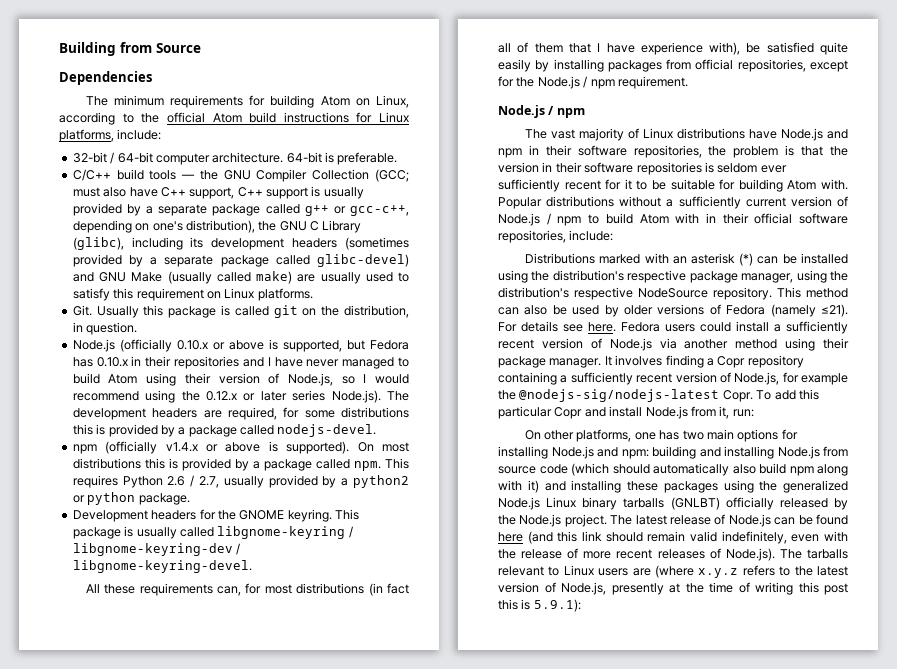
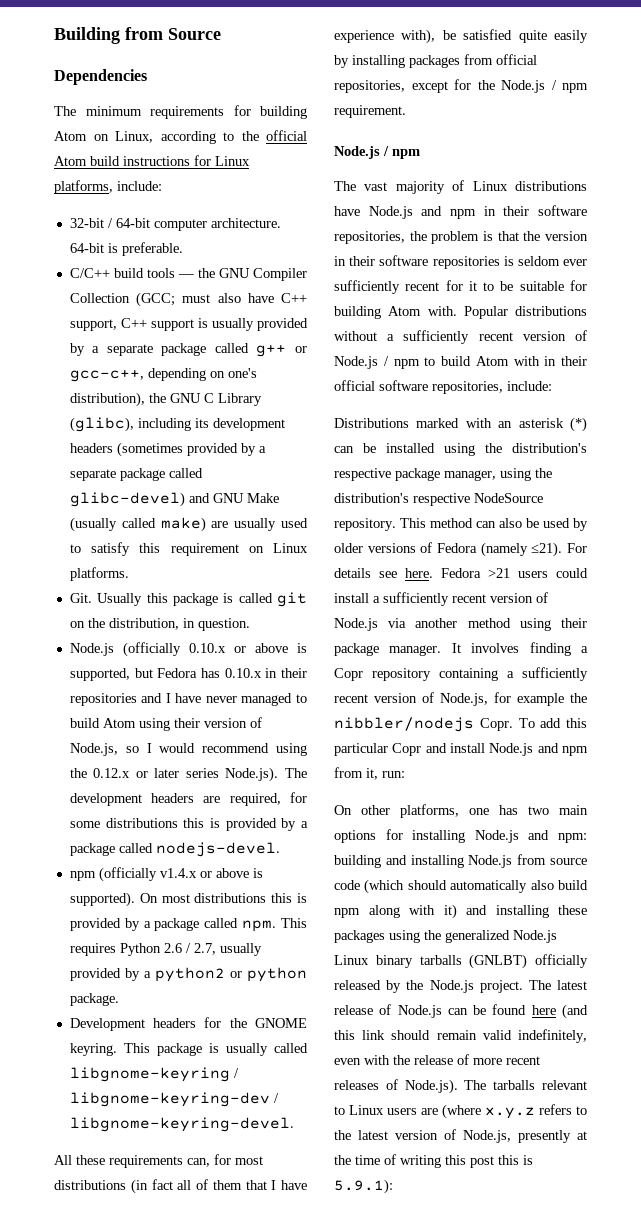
- Popular distributions without a sufficiently current version of Node.js / npm to build Atom with in their official software repositories, include:
+ Popular distributions without a sufficiently recent version of Node.js / npm to build Atom with in their official software repositories, include:
- Fedora users could install a sufficiently recent version of Node.js via another method using their package manager.
+ Fedora >21 users could install a sufficiently recent version of Node.js via another method using their package manager.
- It involves finding a Copr repository containing a sufficiently recent version of Node.js, for example the @nodejs-sig/nodejs-latest Copr.
+ It involves finding a Copr repository containing a sufficiently recent version of Node.js, for example the nibbler/nodejs Copr.
- To add this particular Copr and install Node.js from it, run:
+ To add this particular Copr and install Node.js and npm from it, run:

